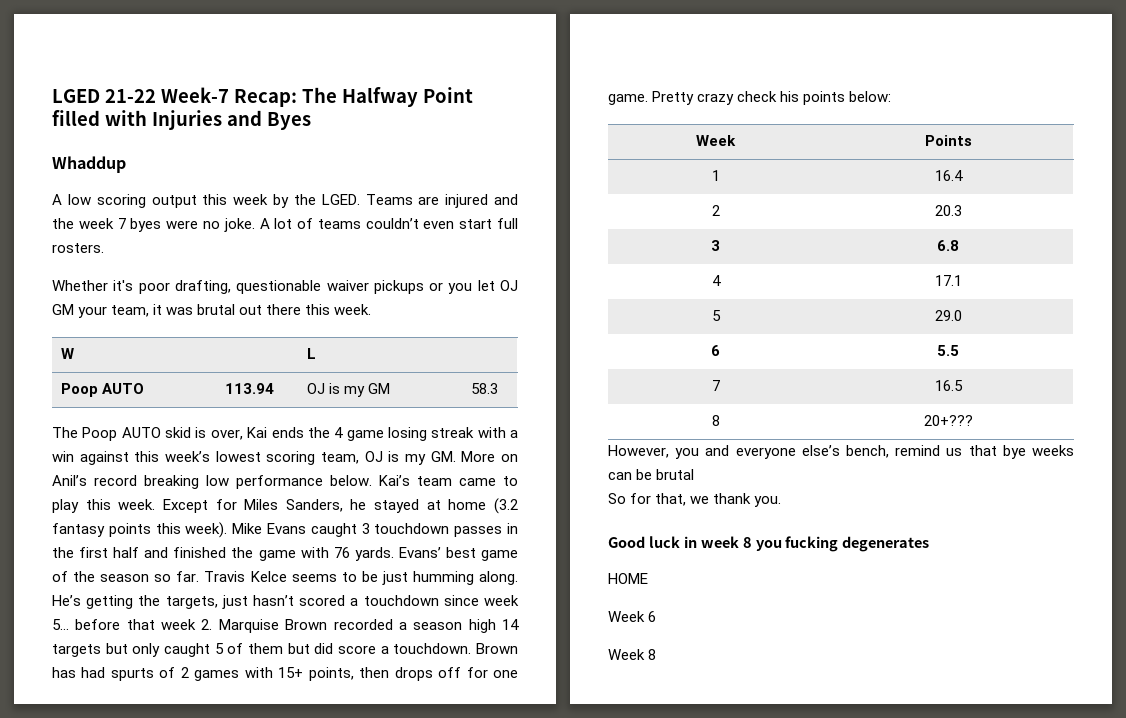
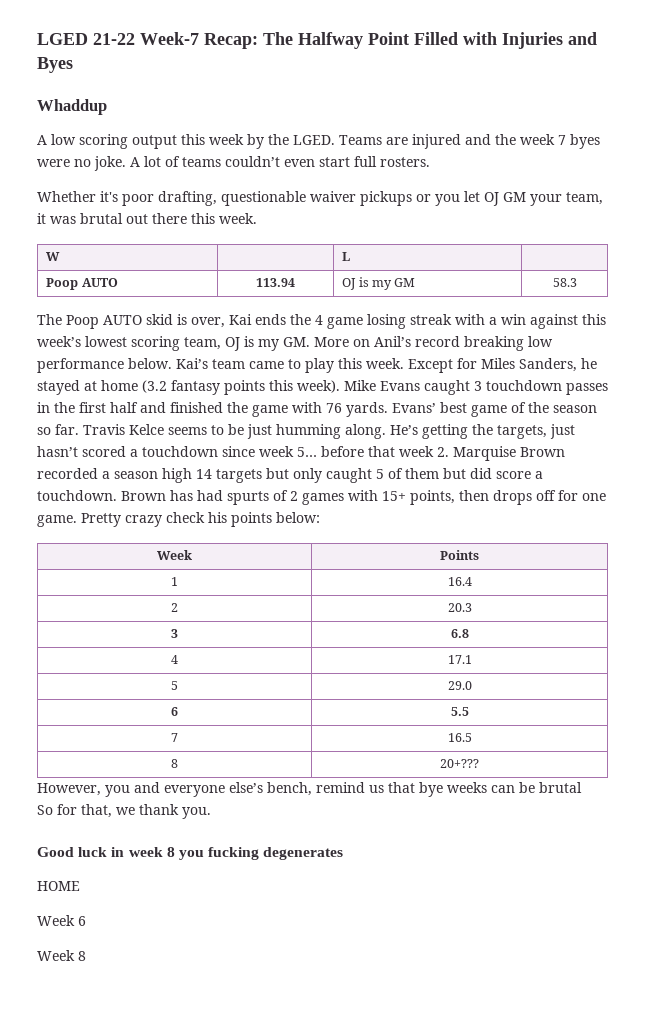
- LGED 21-22 Week-7 Recap: The Halfway Point filled with Injuries and Byes
+ LGED 21-22 Week-7 Recap: The Halfway Point Filled with Injuries and Byes

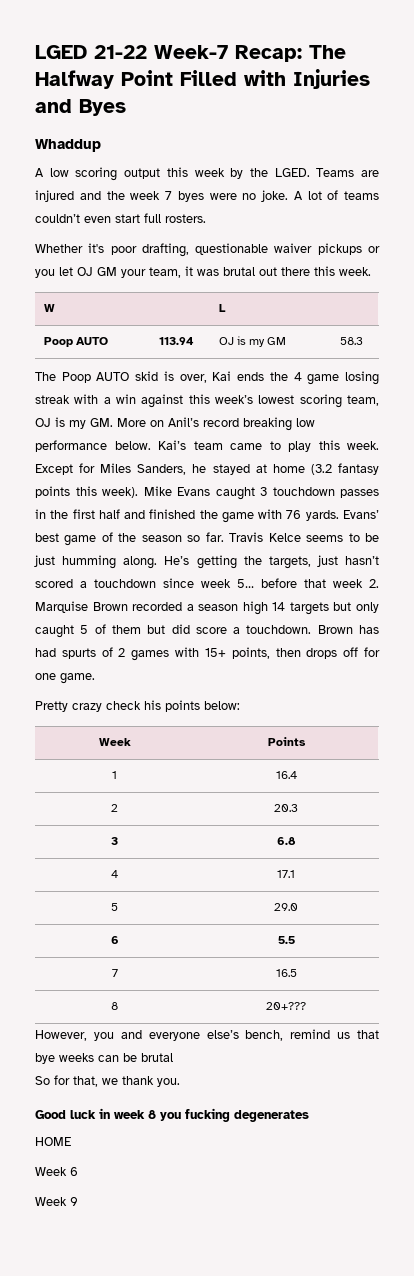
- Brown has had spurts of 2 games with 15+ points, then drops off for one game. Pretty crazy check his points below:
+ Brown has had spurts of 2 games with 15+ points, then drops off for one game.
+ Pretty crazy check his points below:
- Week 8
+ Week 9

